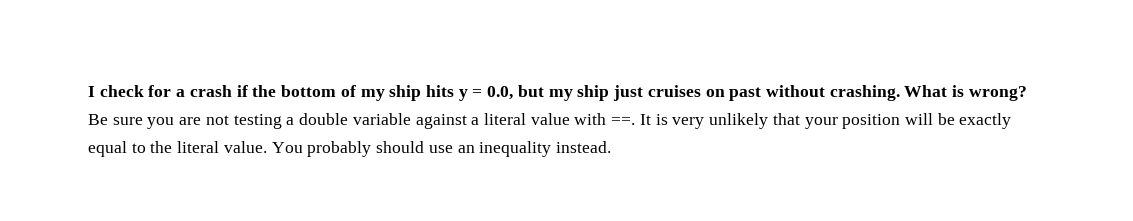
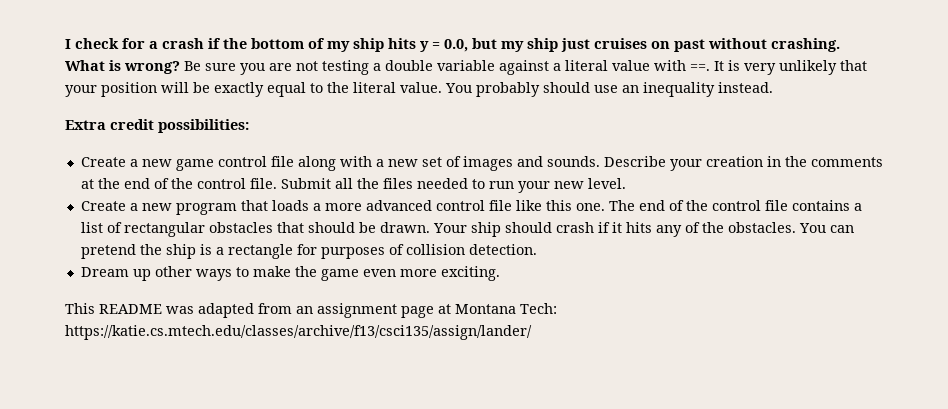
+ Extra credit possibilities:
+ Create a new game control file along with a new set of images and sounds. Describe your creation in the comments at the end of the control file. Submit all the files needed to run your new level.
+ Create a new program that loads a more advanced control file like this one. The end of the control file contains a list of rectangular obstacles that should be drawn. Your ship should crash if it hits any of the obstacles. You can pretend the ship is a rectangle for purposes of collision detection.
+ Dream up other ways to make the game even more exciting.
+ This README was adapted from an assignment page at Montana Tech: https://katie.cs.mtech.edu/classes/archive/f13/csci135/assign/lander/

